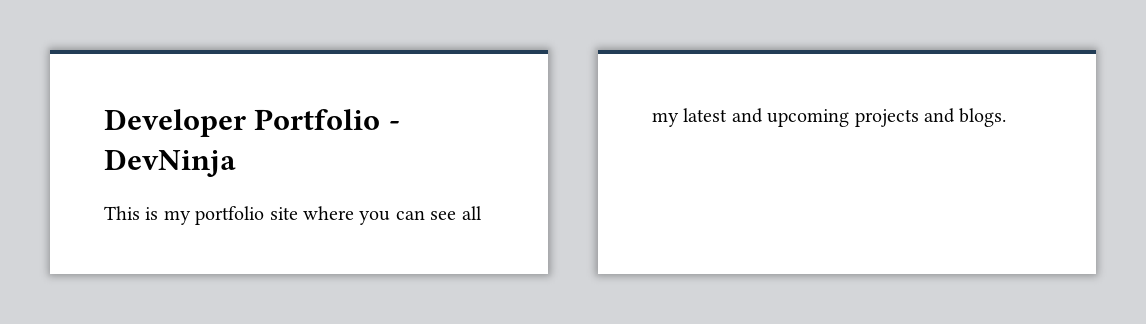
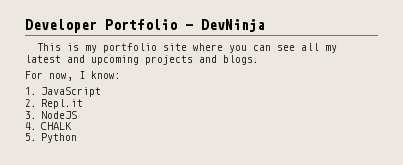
+ For now, I know:
+ 1. JavaScript
+ 2. Repl.it
+ 3. NodeJS
+ 4. CHALK
+ 5. Python

